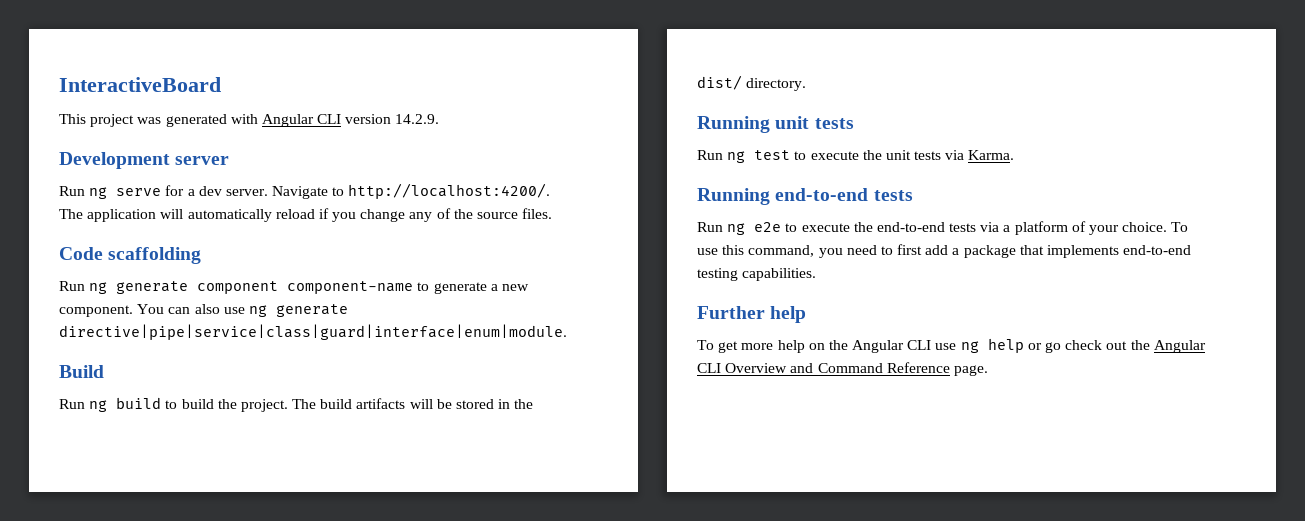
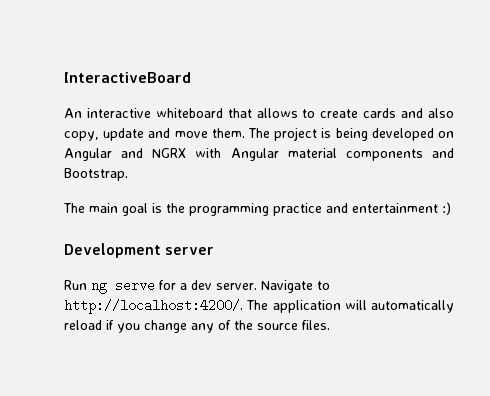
- This project was generated with Angular CLI version 14.2.9.
+ An interactive whiteboard that allows to create cards and also copy, update and move them. The project is being developed on Angular and NGRX with Angular material components and Bootstrap.
+ The main goal is the programming practice and entertainment :)
- Code scaffolding
- Run ng generate component component-name to generate a new component. You can also use ng generate directive|pipe|service|class|guard|interface|enum|module.
- Build
- Run ng build to build the project. The build artifacts will be stored in the dist/ directory.
- Running unit tests
- Run ng test to execute the unit tests via Karma.
- Running end-to-end tests
- Run ng e2e to execute the end-to-end tests via a platform of your choice. To use this command, you need to first add a package that implements end-to-end testing capabilities.
- Further help
- To get more help on the Angular CLI use ng help or go check out the Angular CLI Overview and Command Reference page.

